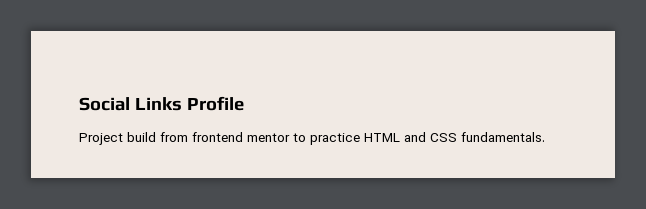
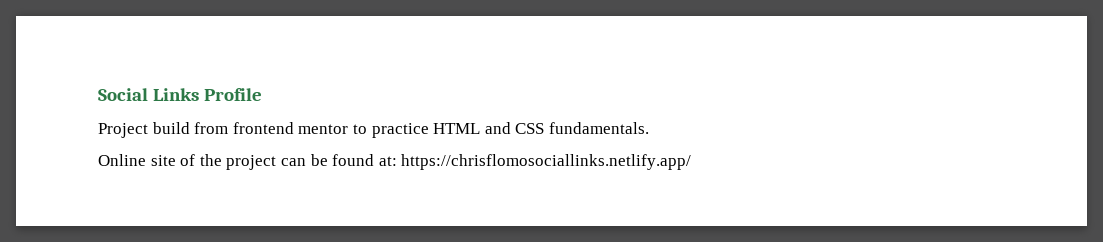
+ Online site of the project can be found at: https://chrisflomosociallinks.netlify.app/

